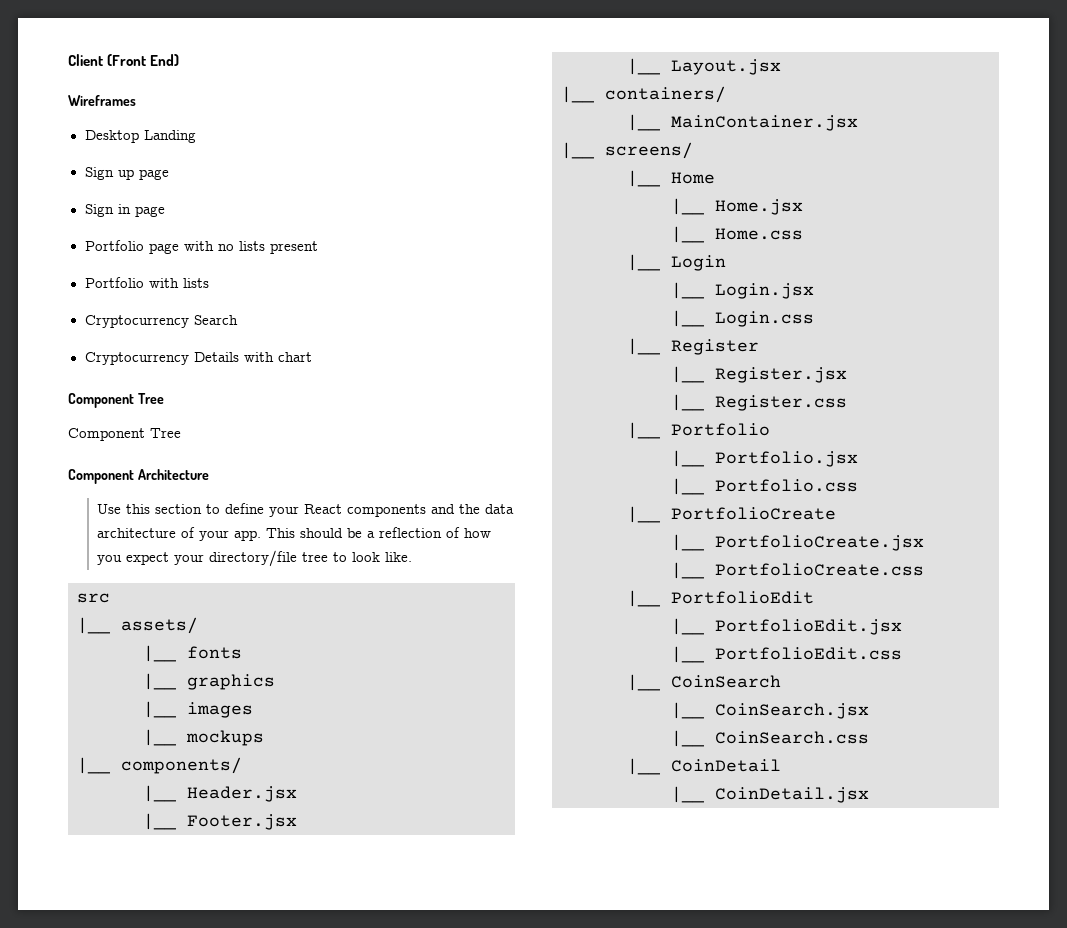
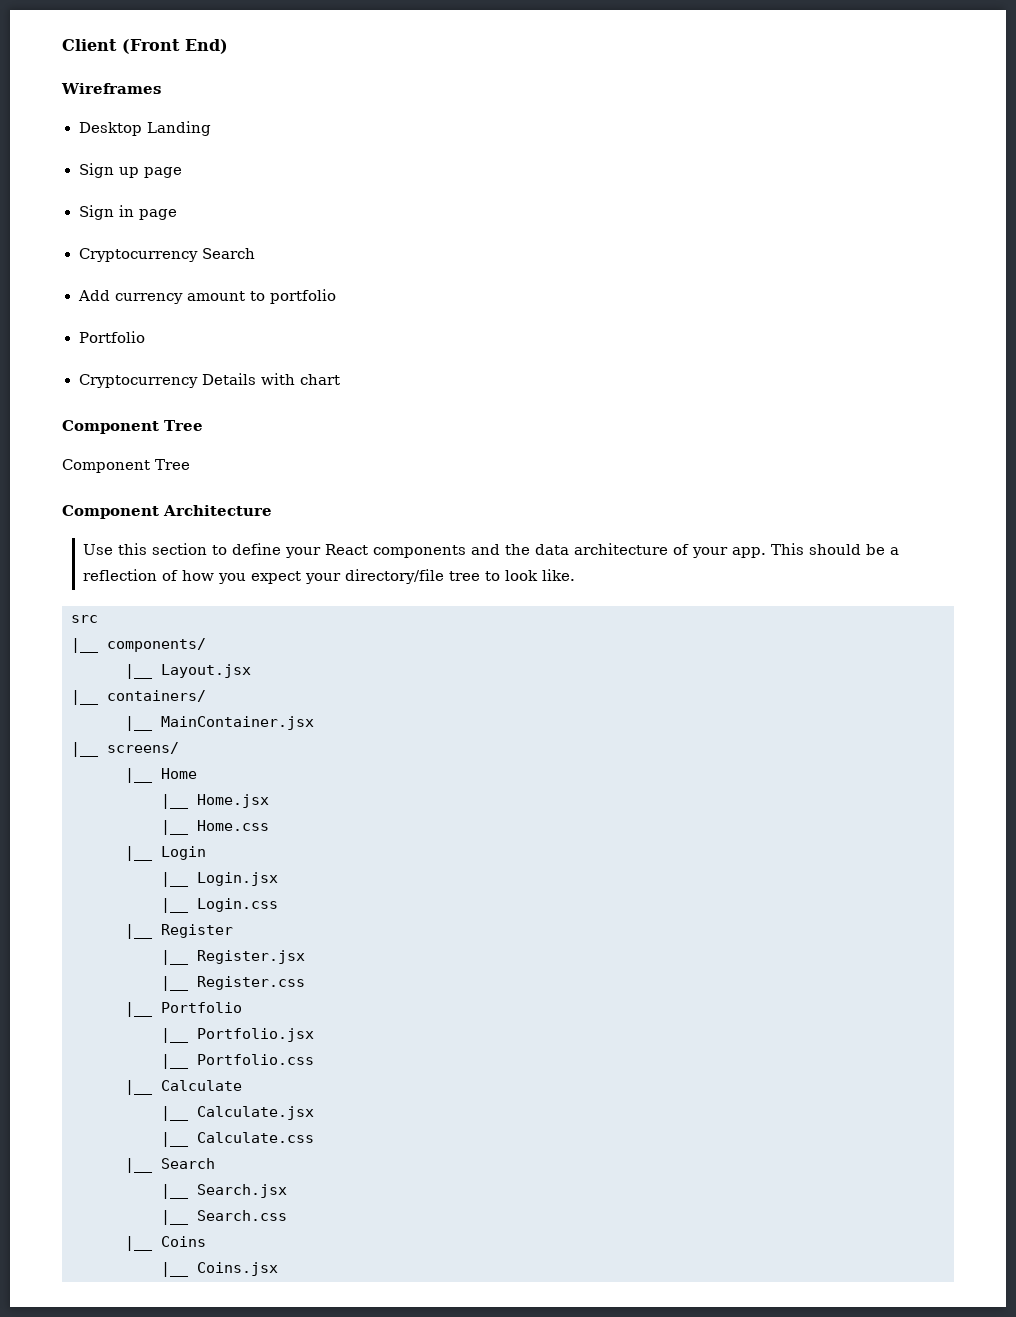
- Portfolio page with no lists present
- Portfolio with lists
  Cryptocurrency Search
+ Add currency amount to portfolio
+ Portfolio
- |__ assets/
- |__ fonts
- |__ graphics
- |__ images
- |__ mockups
  |__ components/
- |__ Header.jsx
- |__ Footer.jsx
- |__ PortfolioCreate
- |__ PortfolioCreate.jsx
- |__ PortfolioCreate.css
- |__ PortfolioEdit
- |__ PortfolioEdit.jsx
- |__ PortfolioEdit.css
- |__ CoinSearch
- |__ CoinSearch.jsx
- |__ CoinSearch.css
- |__ CoinDetail
- |__ CoinDetail.jsx
+ |__ Calculate
+ |__ Calculate.jsx
+ |__ Calculate.css
+ |__ Search
+ |__ Search.jsx
+ |__ Search.css
+ |__ Coins
+ |__ Coins.jsx

